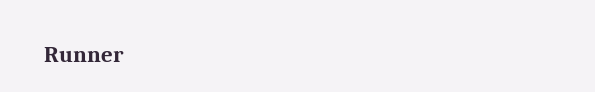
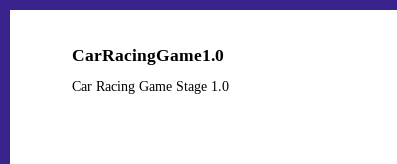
- Runner
+ CarRacingGame1.0
+ Car Racing Game Stage 1.0

